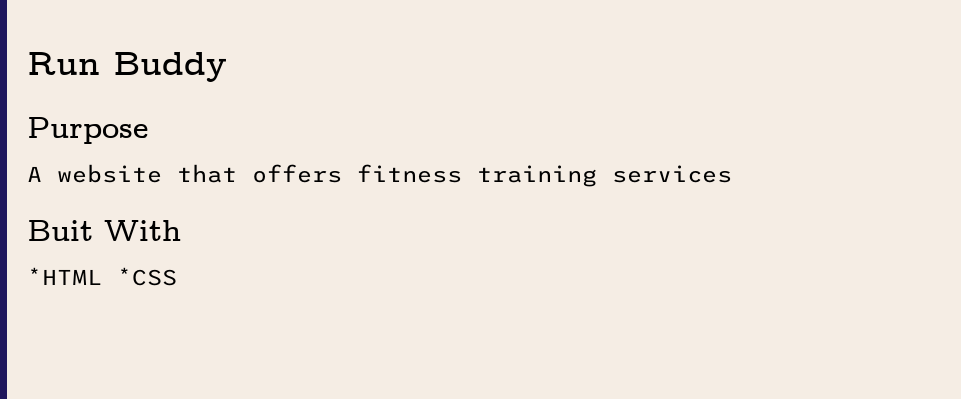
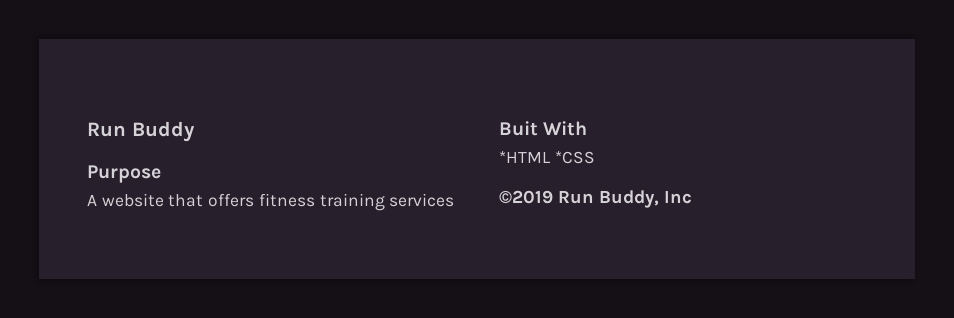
+ ©2019 Run Buddy, Inc

